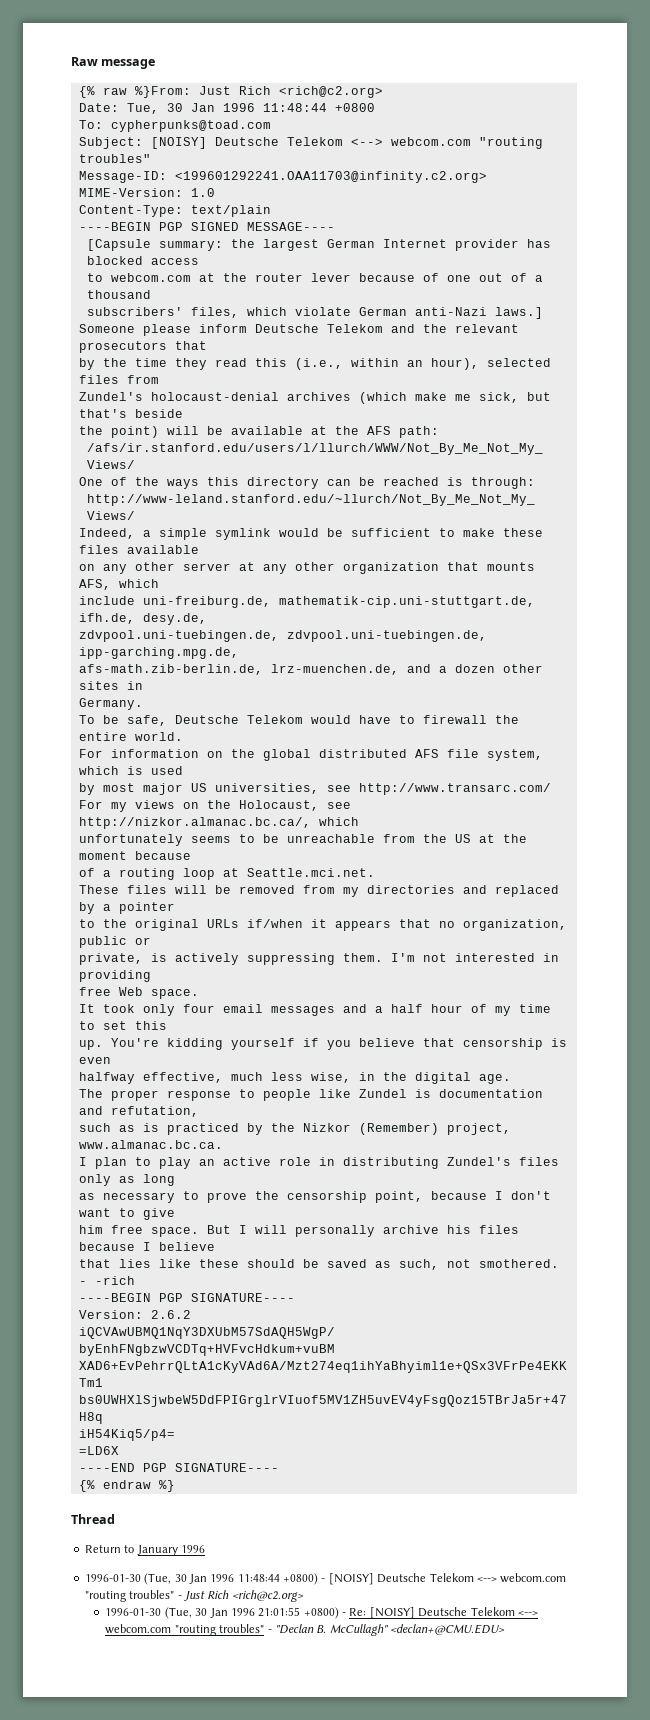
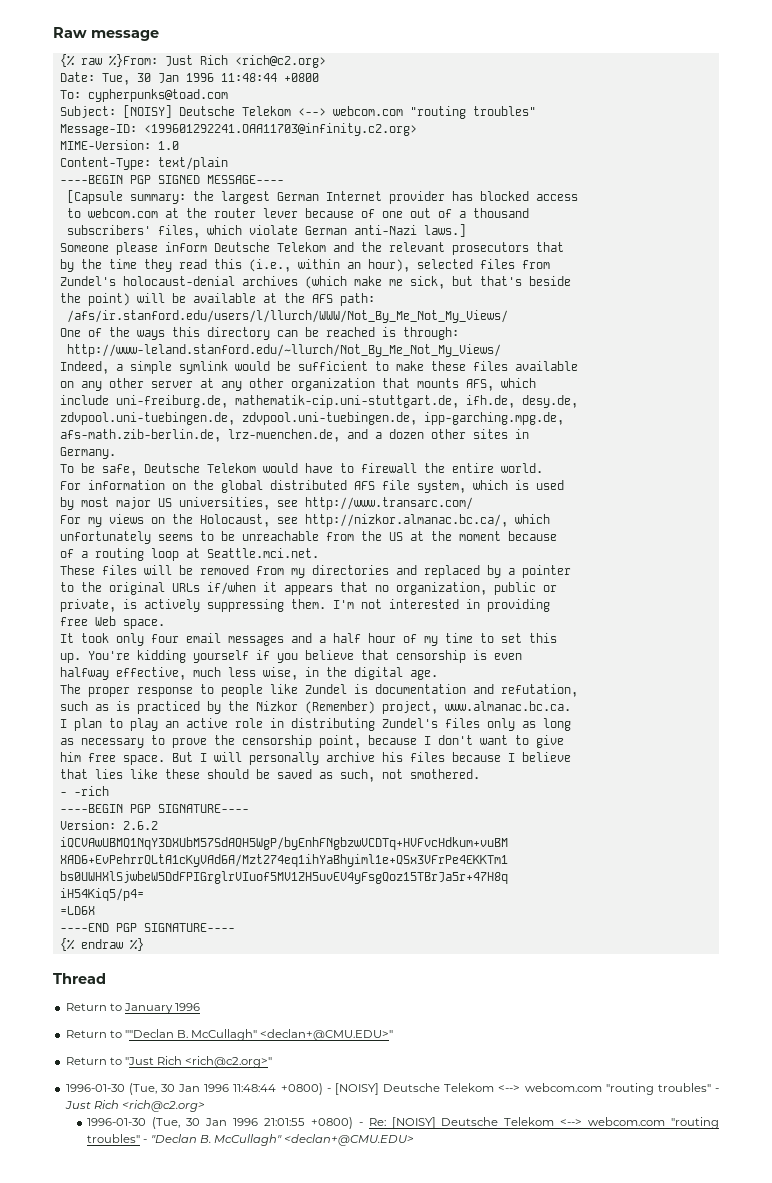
+ Return to ""Declan B. McCullagh" <declan+@CMU.EDU>"
+ Return to "Just Rich <rich@c2.org>"

